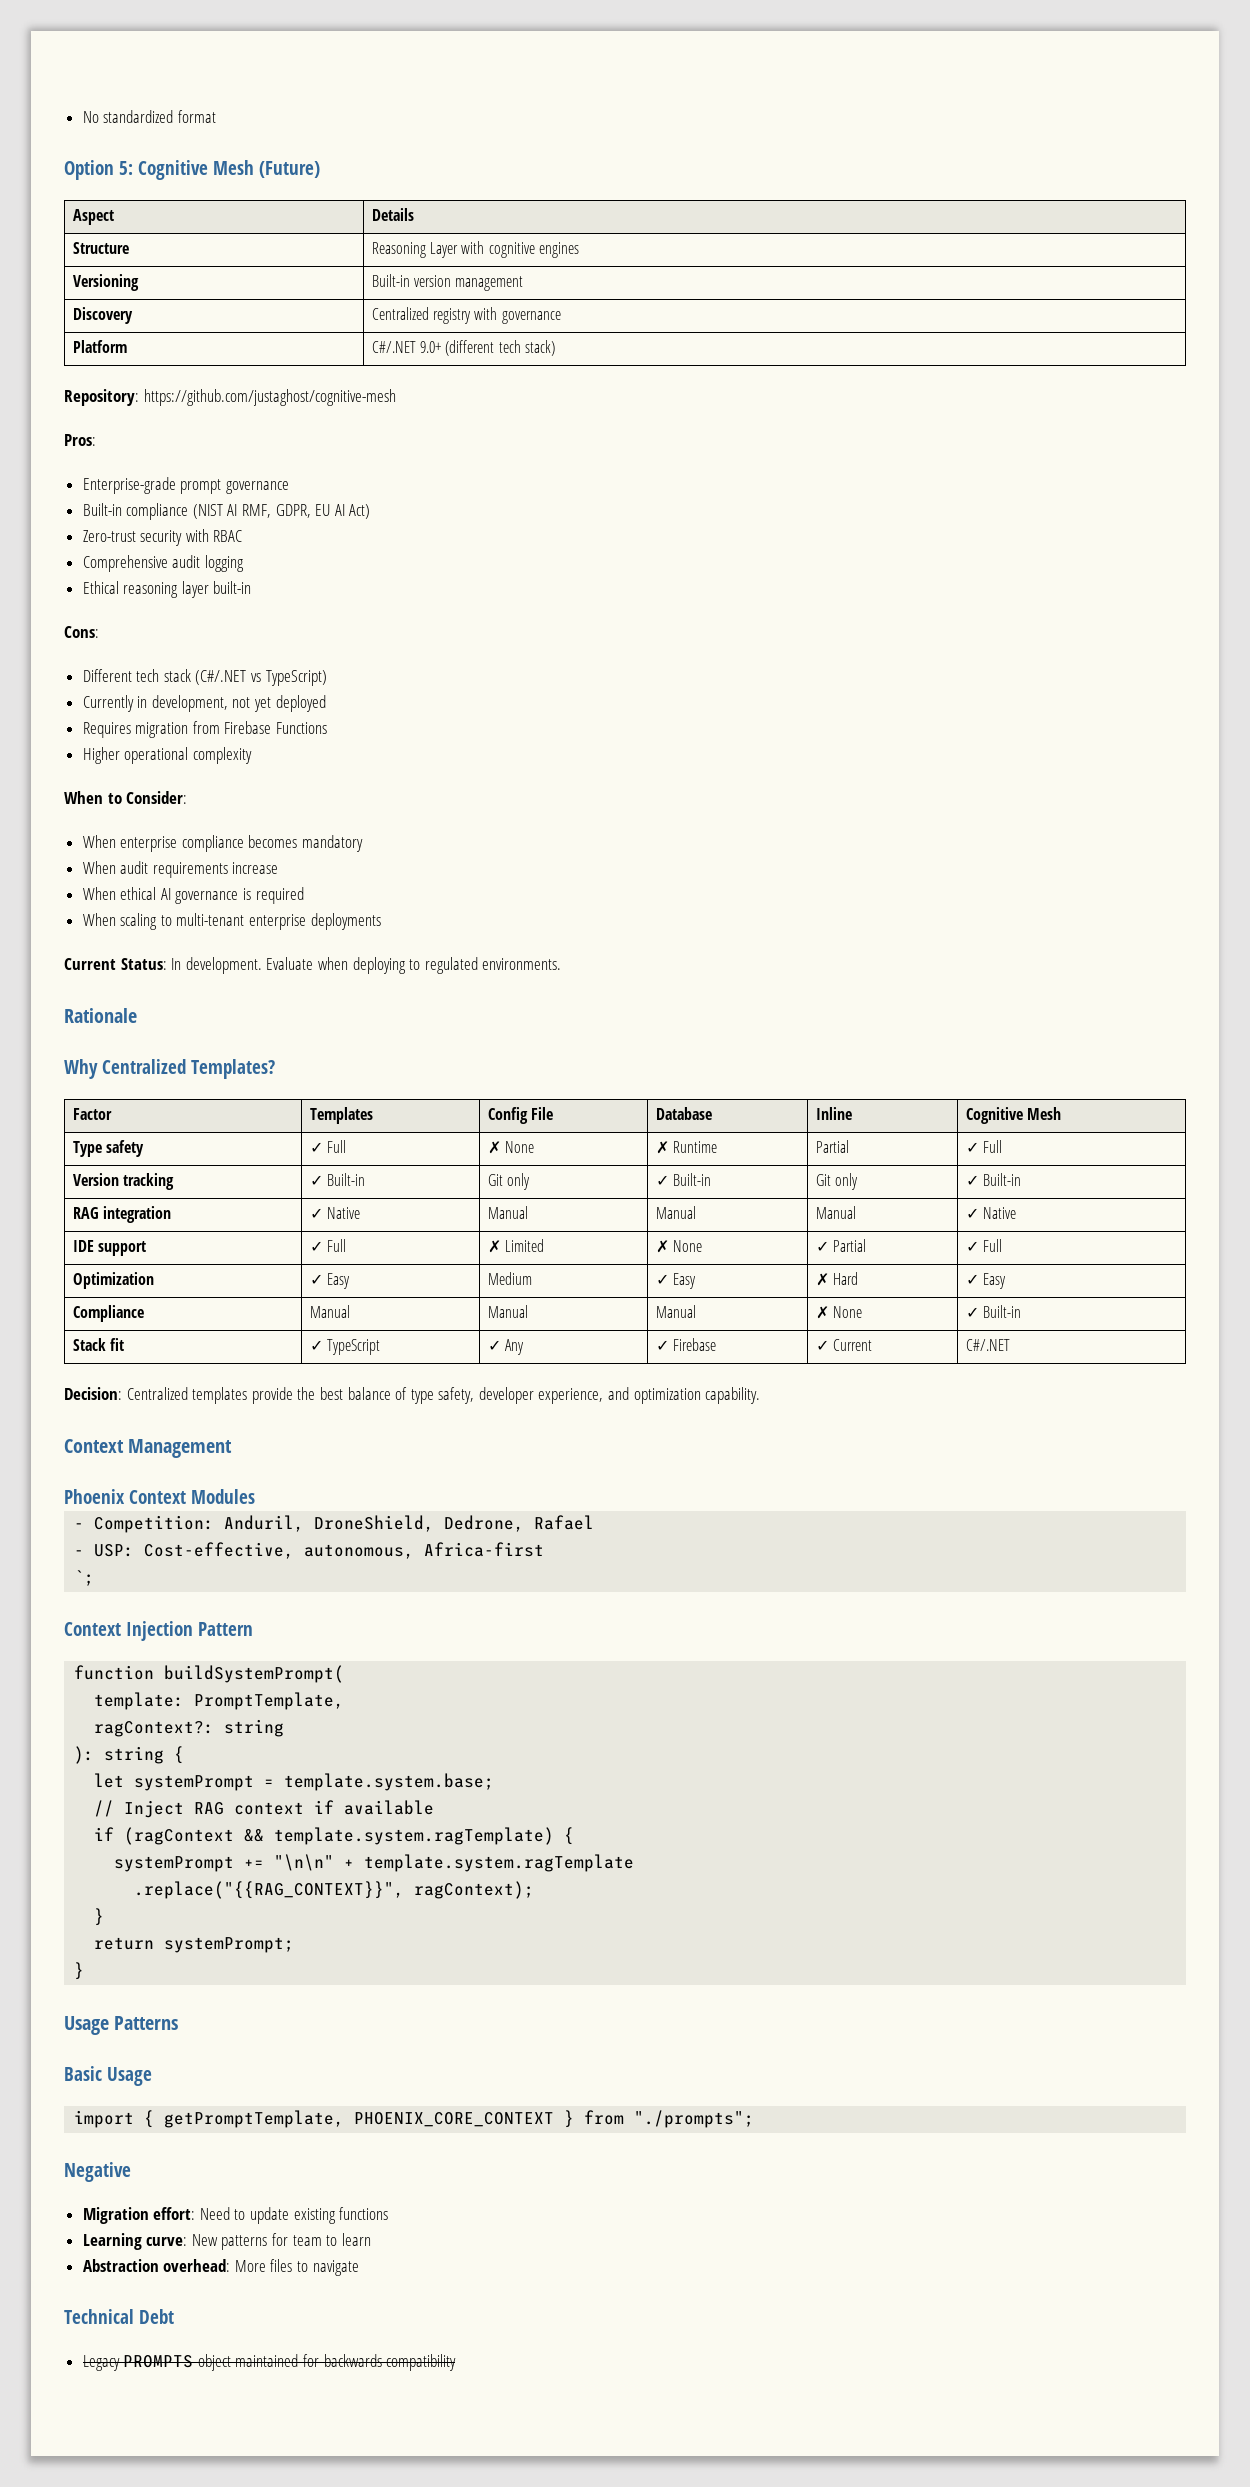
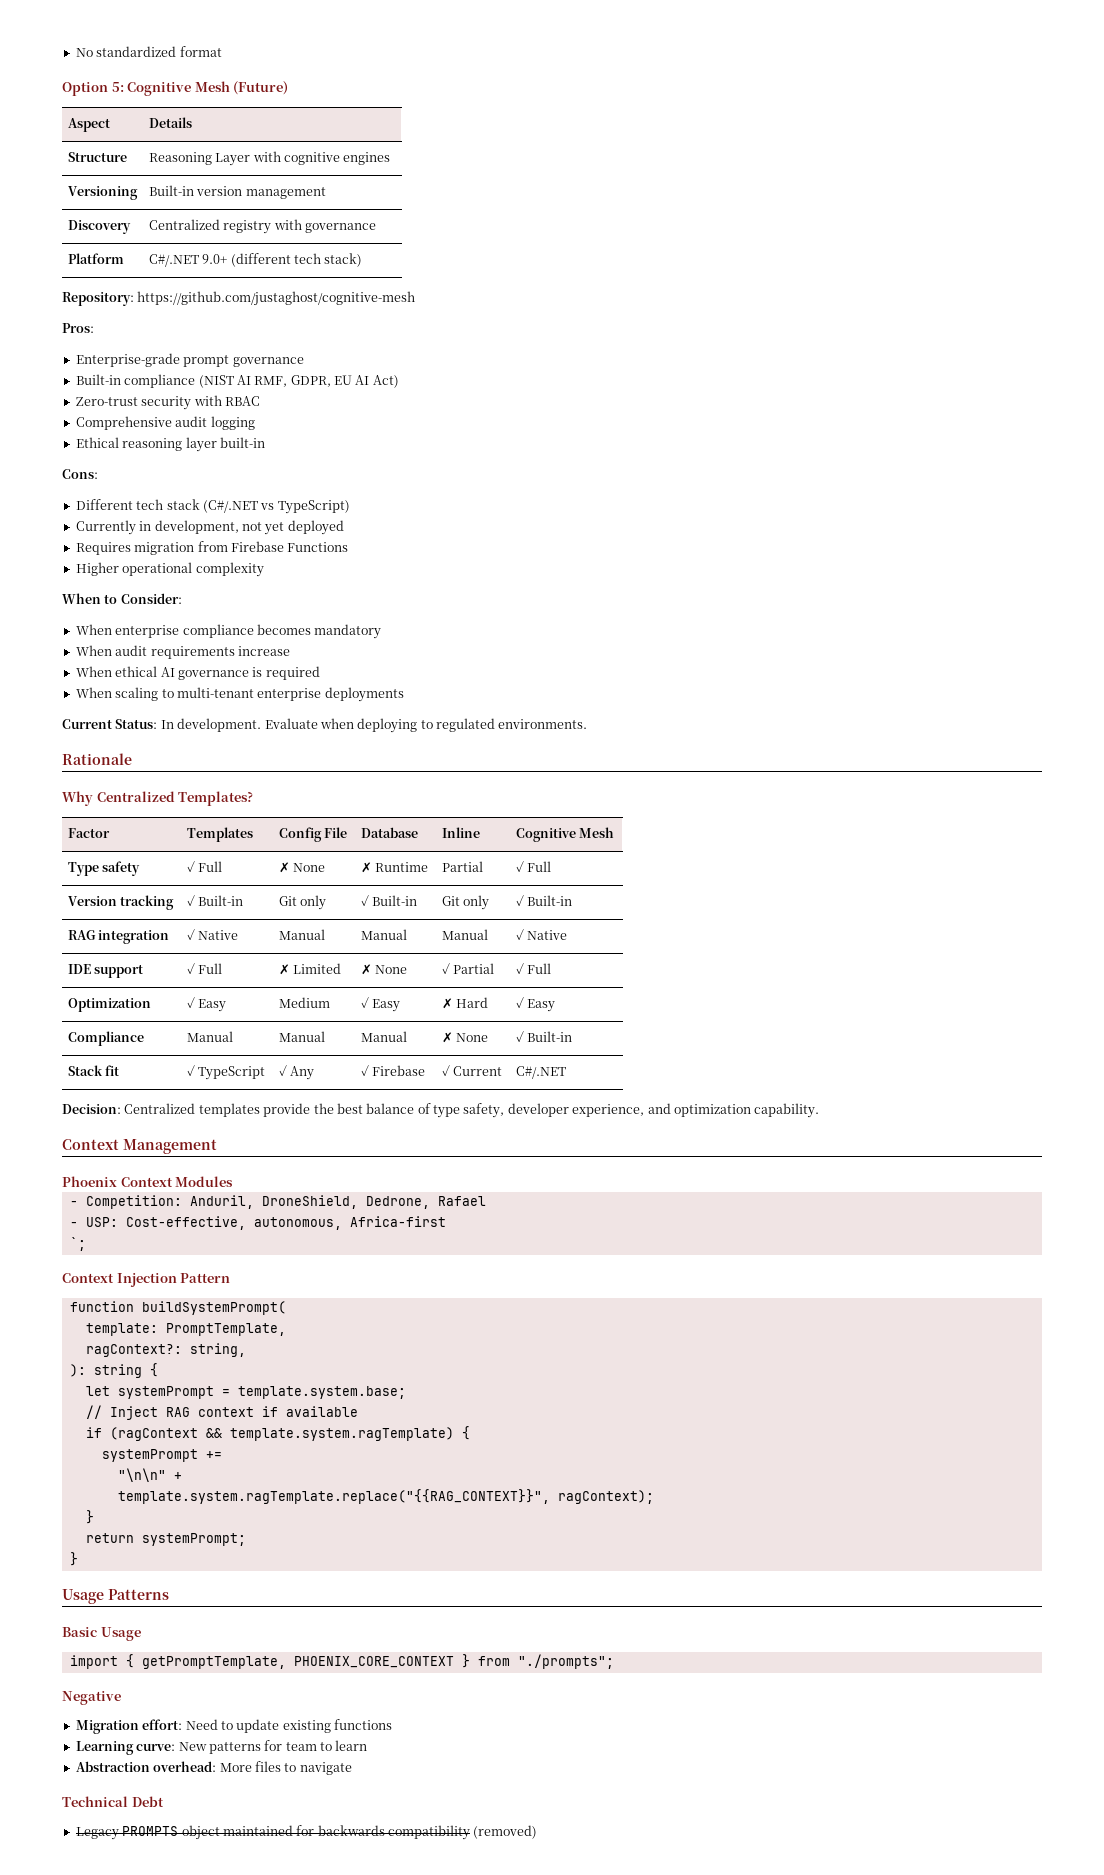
- ragContext?: string
+ ragContext?: string,
- systemPrompt += "\n\n" + template.system.ragTemplate
- .replace("{{RAG_CONTEXT}}", ragContext);
+ systemPrompt +=
+ "\n\n" +
+ template.system.ragTemplate.replace("{{RAG_CONTEXT}}", ragContext);
- Legacy PROMPTS object maintained for backwards compatibility
+ Legacy PROMPTS object maintained for backwards compatibility (removed)

